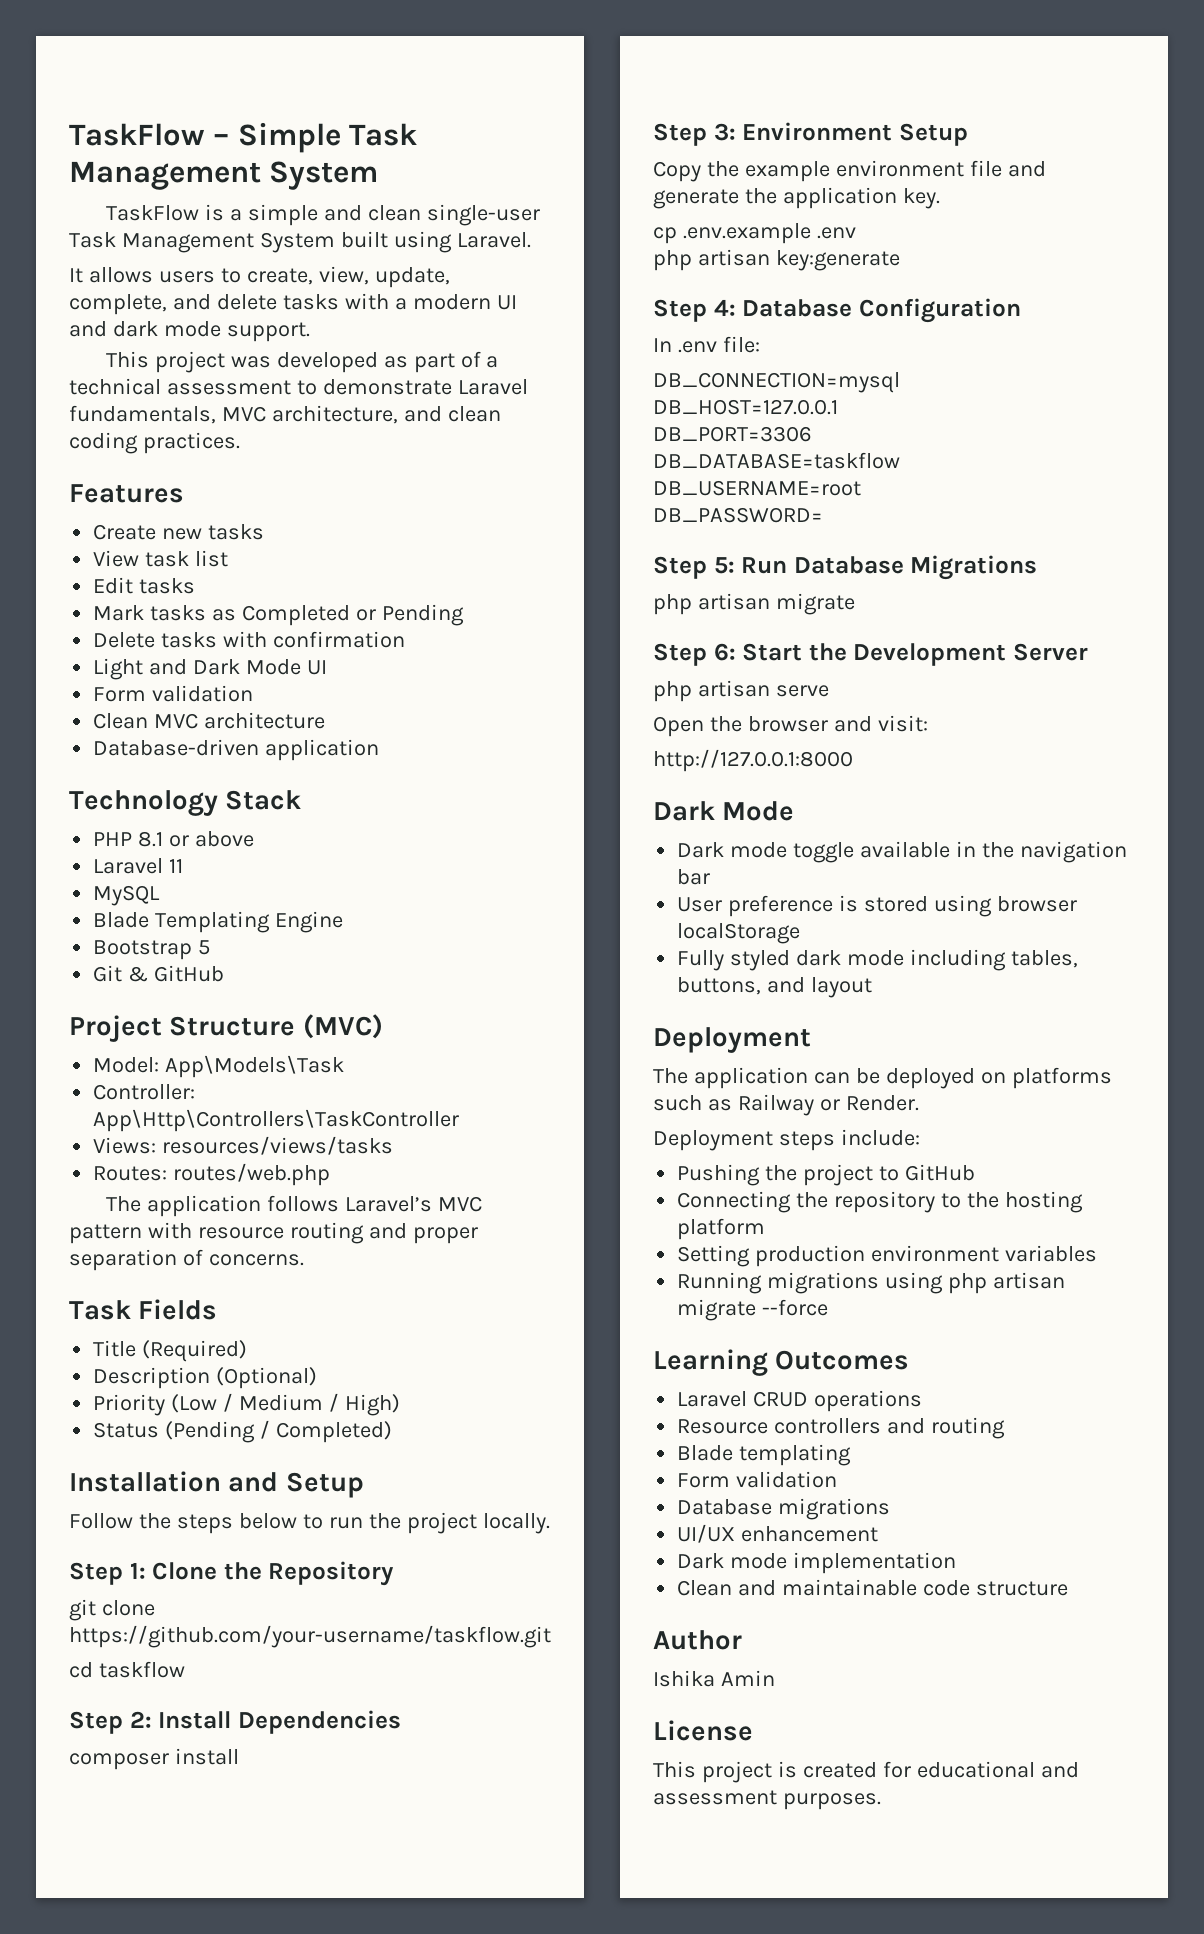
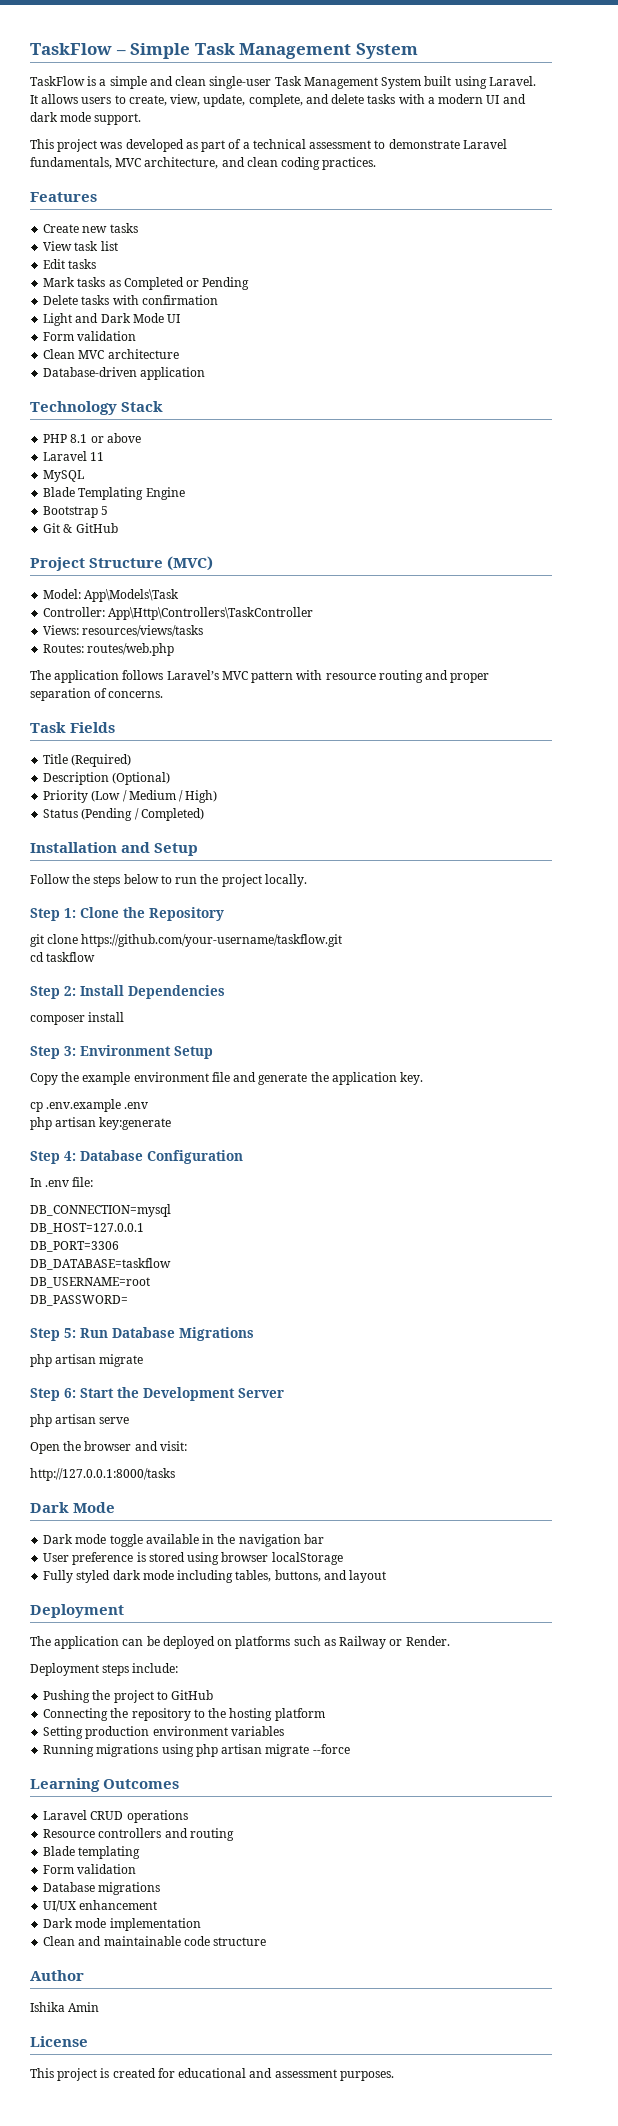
- http://127.0.0.1:8000
+ http://127.0.0.1:8000/tasks

